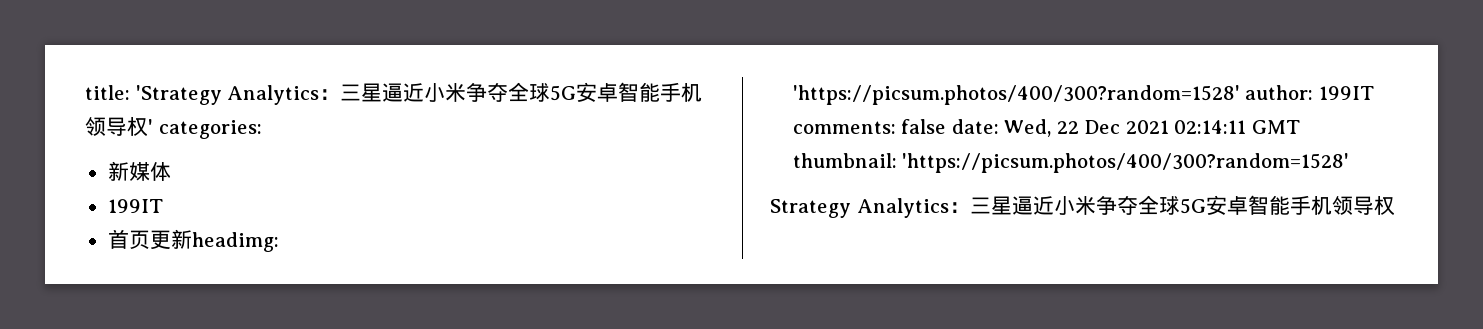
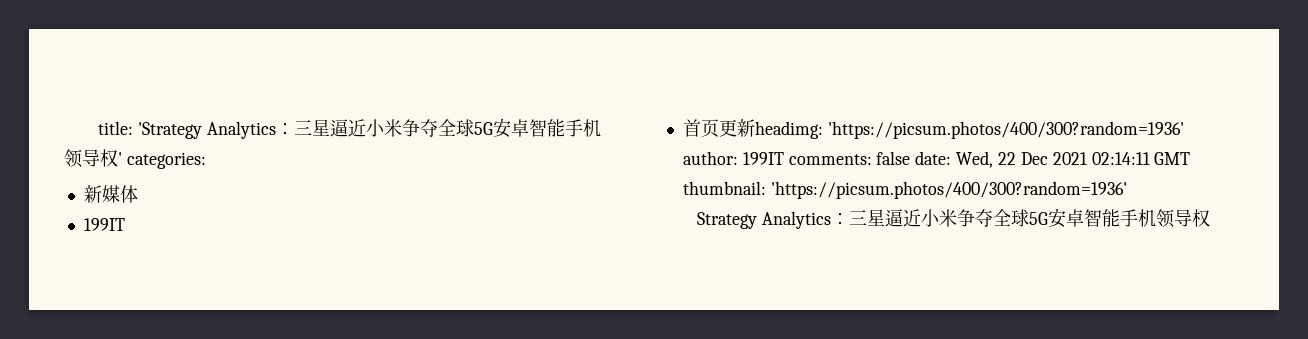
- 首页更新headimg: 'https://picsum.photos/400/300?random=1528' author: 199IT comments: false date: Wed, 22 Dec 2021 02:14:11 GMT thumbnail: 'https://picsum.photos/400/300?random=1528'
+ 首页更新headimg: 'https://picsum.photos/400/300?random=1936' author: 199IT comments: false date: Wed, 22 Dec 2021 02:14:11 GMT thumbnail: 'https://picsum.photos/400/300?random=1936'

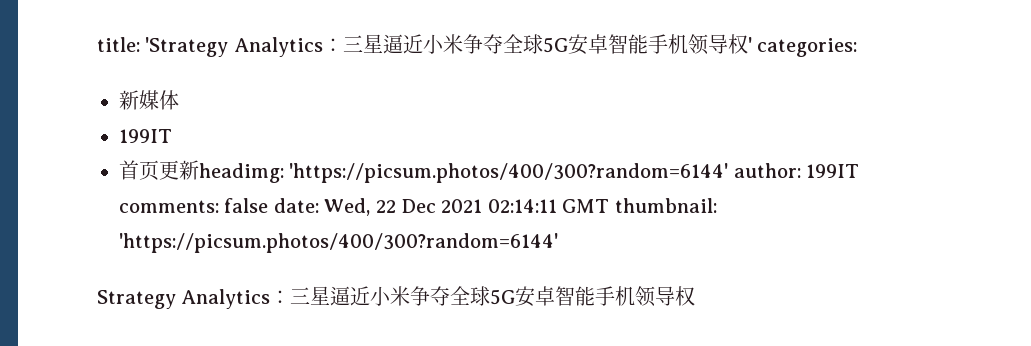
- 首页更新headimg: 'https://picsum.photos/400/300?random=1936' author: 199IT comments: false date: Wed, 22 Dec 2021 02:14:11 GMT thumbnail: 'https://picsum.photos/400/300?random=1936'
+ 首页更新headimg: 'https://picsum.photos/400/300?random=6144' author: 199IT comments: false date: Wed, 22 Dec 2021 02:14:11 GMT thumbnail: 'https://picsum.photos/400/300?random=6144'

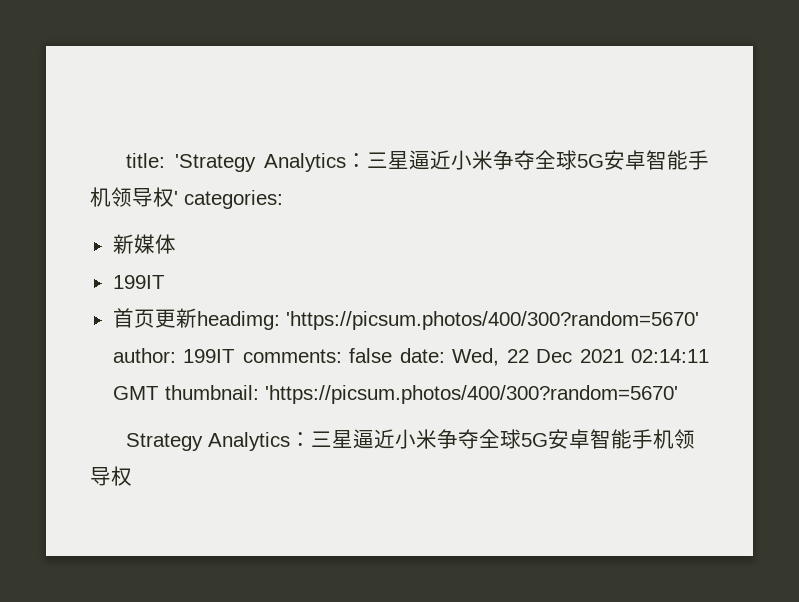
- 首页更新headimg: 'https://picsum.photos/400/300?random=6144' author: 199IT comments: false date: Wed, 22 Dec 2021 02:14:11 GMT thumbnail: 'https://picsum.photos/400/300?random=6144'
+ 首页更新headimg: 'https://picsum.photos/400/300?random=5670' author: 199IT comments: false date: Wed, 22 Dec 2021 02:14:11 GMT thumbnail: 'https://picsum.photos/400/300?random=5670'

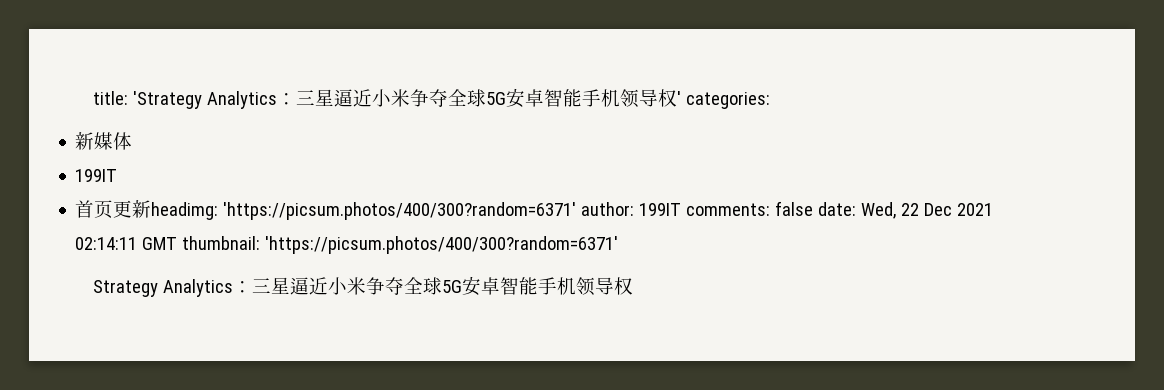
- 首页更新headimg: 'https://picsum.photos/400/300?random=5670' author: 199IT comments: false date: Wed, 22 Dec 2021 02:14:11 GMT thumbnail: 'https://picsum.photos/400/300?random=5670'
+ 首页更新headimg: 'https://picsum.photos/400/300?random=6371' author: 199IT comments: false date: Wed, 22 Dec 2021 02:14:11 GMT thumbnail: 'https://picsum.photos/400/300?random=6371'

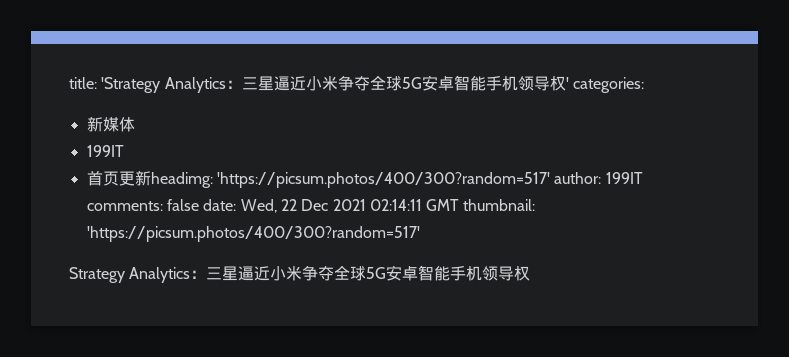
- 首页更新headimg: 'https://picsum.photos/400/300?random=6371' author: 199IT comments: false date: Wed, 22 Dec 2021 02:14:11 GMT thumbnail: 'https://picsum.photos/400/300?random=6371'
+ 首页更新headimg: 'https://picsum.photos/400/300?random=517' author: 199IT comments: false date: Wed, 22 Dec 2021 02:14:11 GMT thumbnail: 'https://picsum.photos/400/300?random=517'

